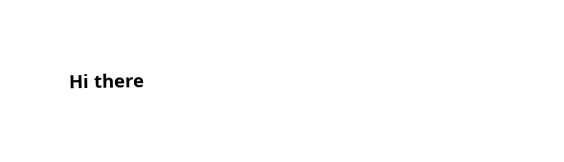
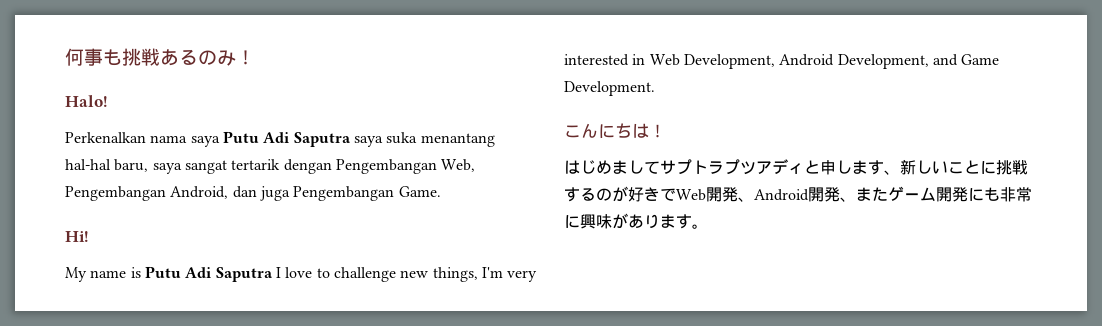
- Hi there
+ 何事も挑戦あるのみ！
+ Halo!
+ Perkenalkan nama saya Putu Adi Saputra saya suka menantang hal-hal baru, saya sangat tertarik dengan Pengembangan Web, Pengembangan Android, dan juga Pengembangan Game.
+ Hi!
+ My name is Putu Adi Saputra I love to challenge new things, I'm very interested in Web Development, Android Development, and Game Development.
+ こんにちは！
+ はじめましてサプトラプツアディと申します、新しいことに挑戦するのが好きでWeb開発、Android開発、またゲーム開発にも非常に興味があります。

